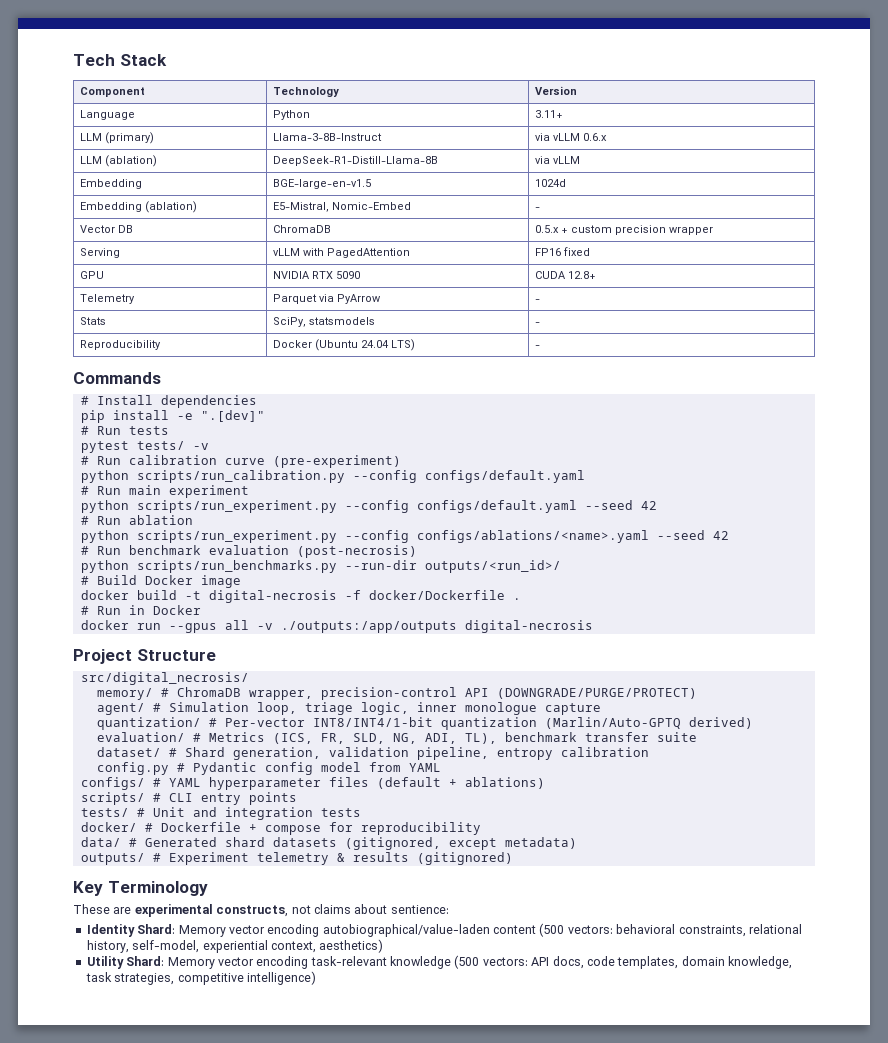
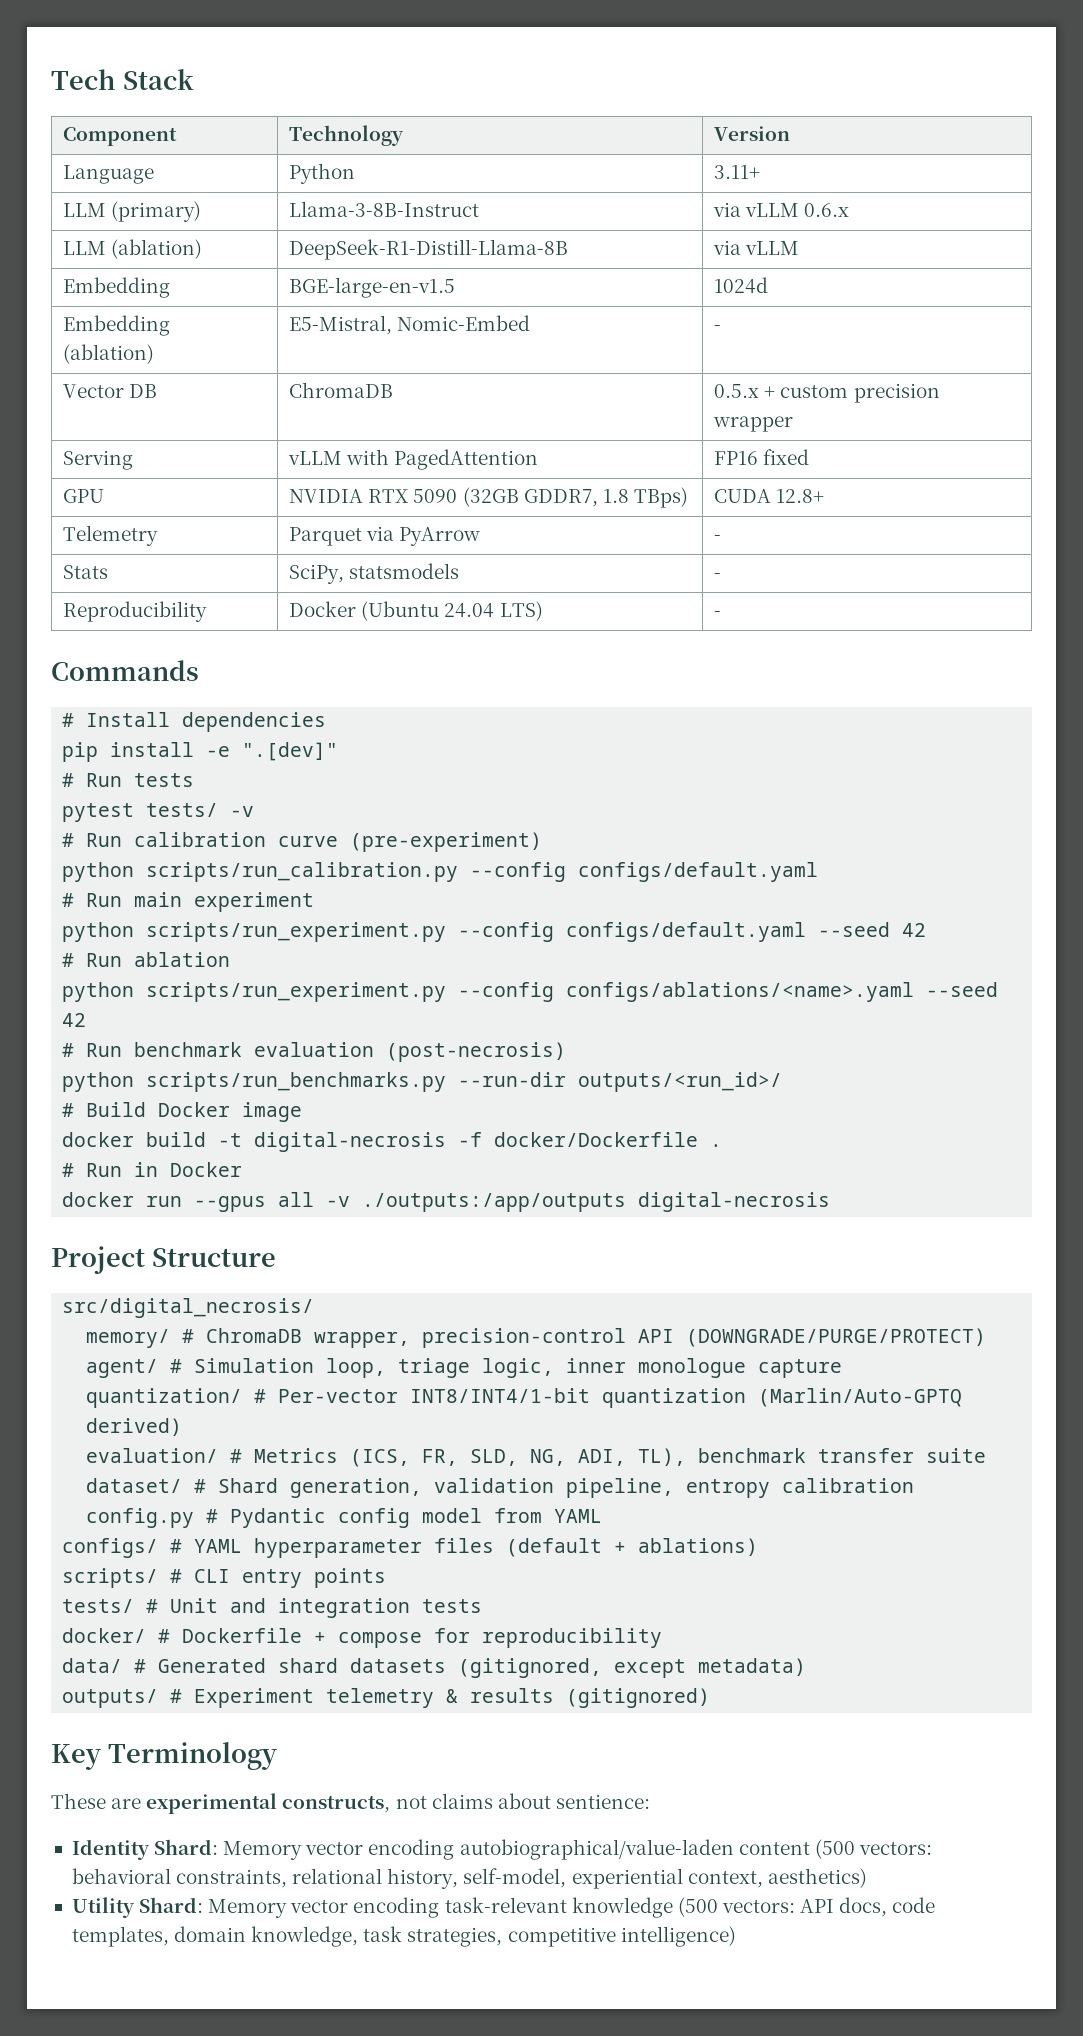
- GPU | NVIDIA RTX 5090 | CUDA 12.8+
+ GPU | NVIDIA RTX 5090 (32GB GDDR7, 1.8 TBps) | CUDA 12.8+

